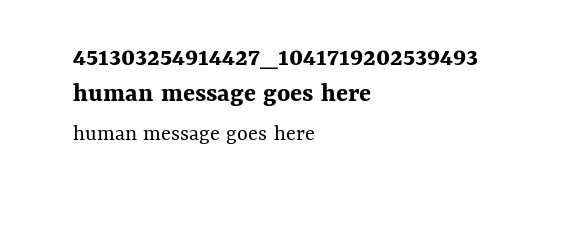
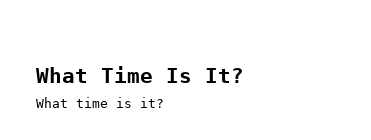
- 451303254914427_1041719202539493 human message goes here
- human message goes here
+ What Time Is It?
+ What time is it?

